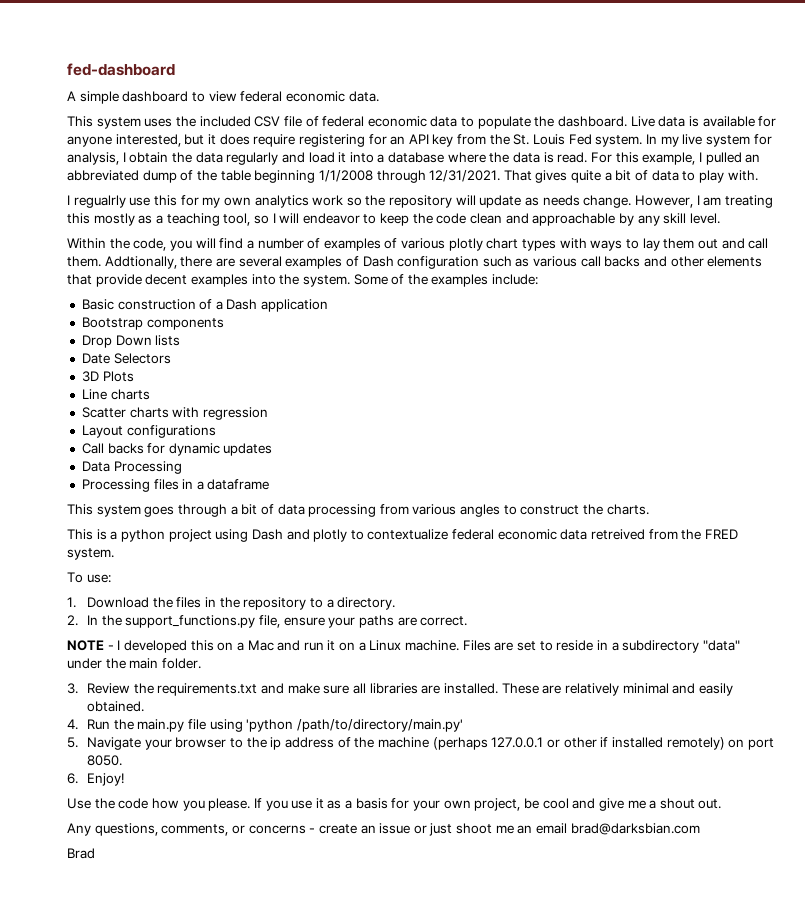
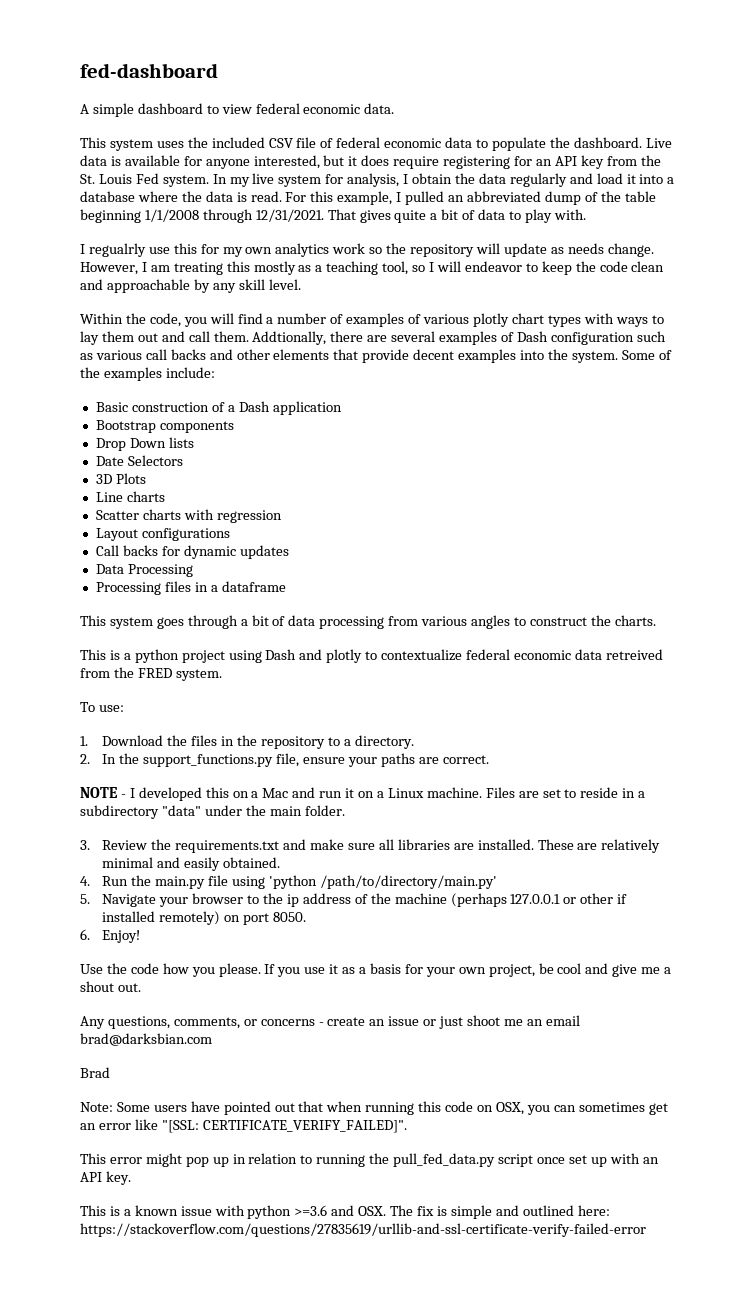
+ Note: Some users have pointed out that when running this code on OSX, you can sometimes get an error like "[SSL: CERTIFICATE_VERIFY_FAILED]".
+ This error might pop up in relation to running the pull_fed_data.py script once set up with an API key.
+ This is a known issue with python >=3.6 and OSX. The fix is simple and outlined here: https://stackoverflow.com/questions/27835619/urllib-and-ssl-certificate-verify-failed-error

